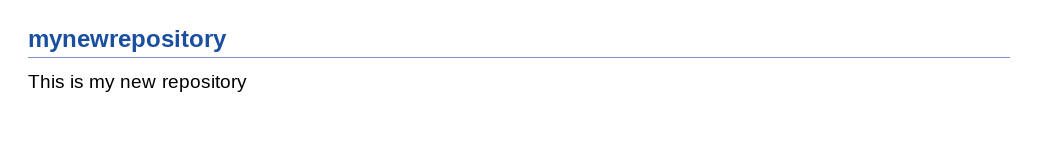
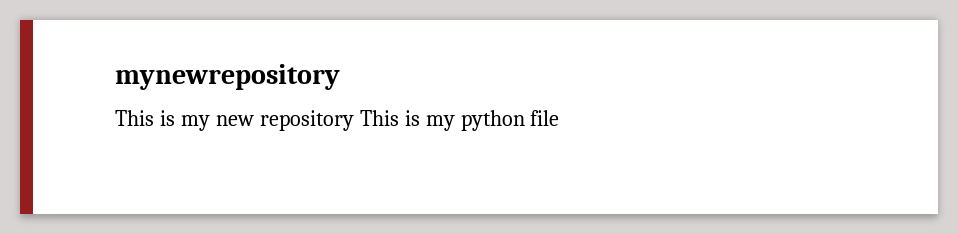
- This is my new repository
+ This is my new repository This is my python file

